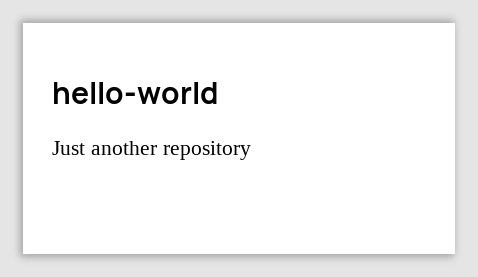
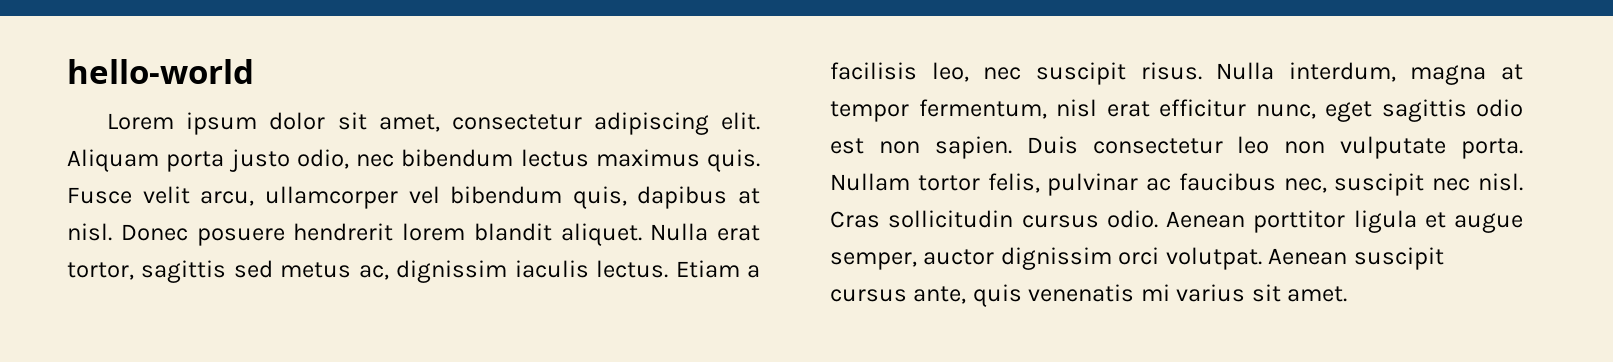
- Just another repository
+ Lorem ipsum dolor sit amet, consectetur adipiscing elit. Aliquam porta justo odio, nec bibendum lectus maximus quis. Fusce velit arcu, ullamcorper vel bibendum quis, dapibus at nisl. Donec posuere hendrerit lorem blandit aliquet. Nulla erat tortor, sagittis sed metus ac, dignissim iaculis lectus. Etiam a facilisis leo, nec suscipit risus. Nulla interdum, magna at tempor fermentum, nisl erat efficitur nunc, eget sagittis odio est non sapien. Duis consectetur leo non vulputate porta. Nullam tortor felis, pulvinar ac faucibus nec, suscipit nec nisl. Cras sollicitudin cursus odio. Aenean porttitor ligula et augue semper, auctor dignissim orci volutpat. Aenean suscipit cursus ante, quis venenatis mi varius sit amet.

